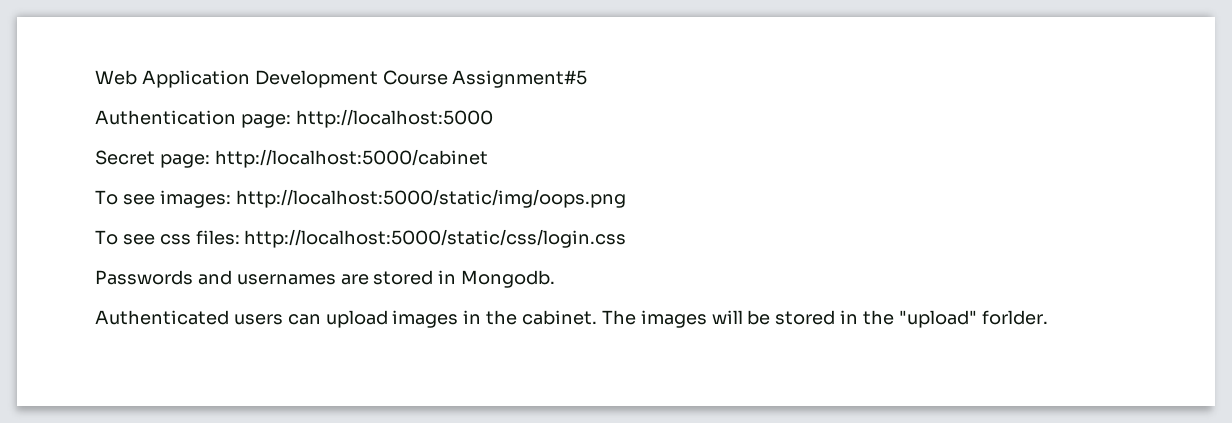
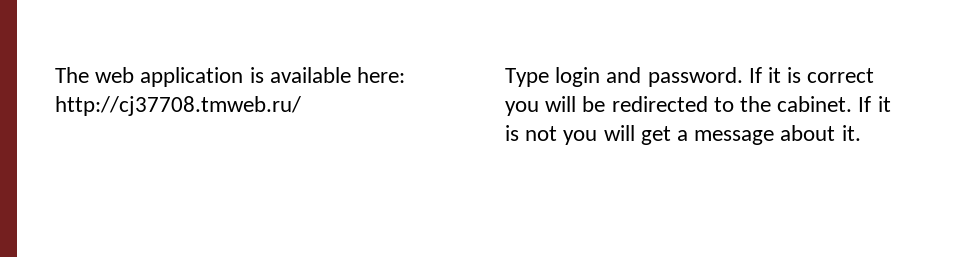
- Web Application Development Course Assignment#5
- Authentication page: http://localhost:5000
- Secret page: http://localhost:5000/cabinet
- To see images: http://localhost:5000/static/img/oops.png
- To see css files: http://localhost:5000/static/css/login.css
- Passwords and usernames are stored in Mongodb.
- Authenticated users can upload images in the cabinet. The images will be stored in the "upload" forlder.
+ The web application is available here: http://cj37708.tmweb.ru/
+ Type login and password. If it is correct you will be redirected to the cabinet. If it is not you will get a message about it.

